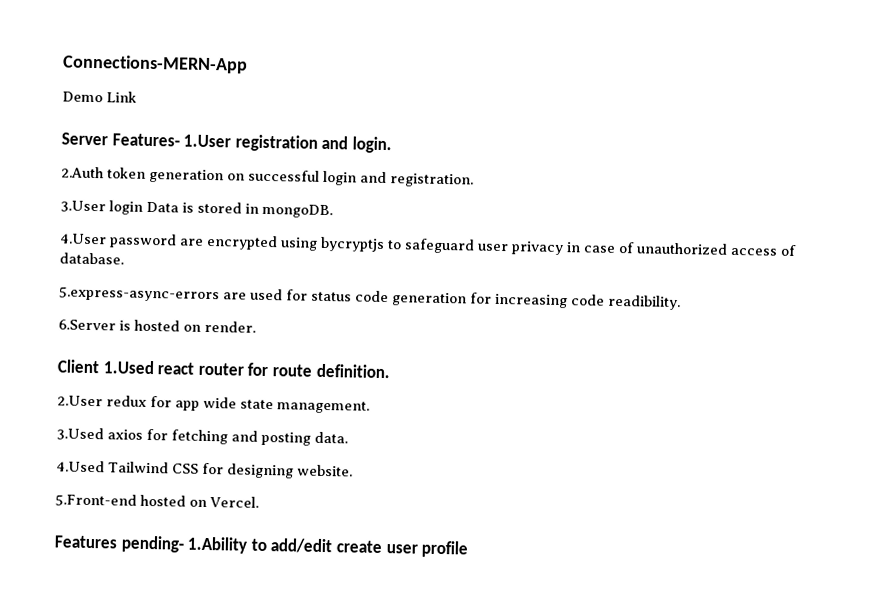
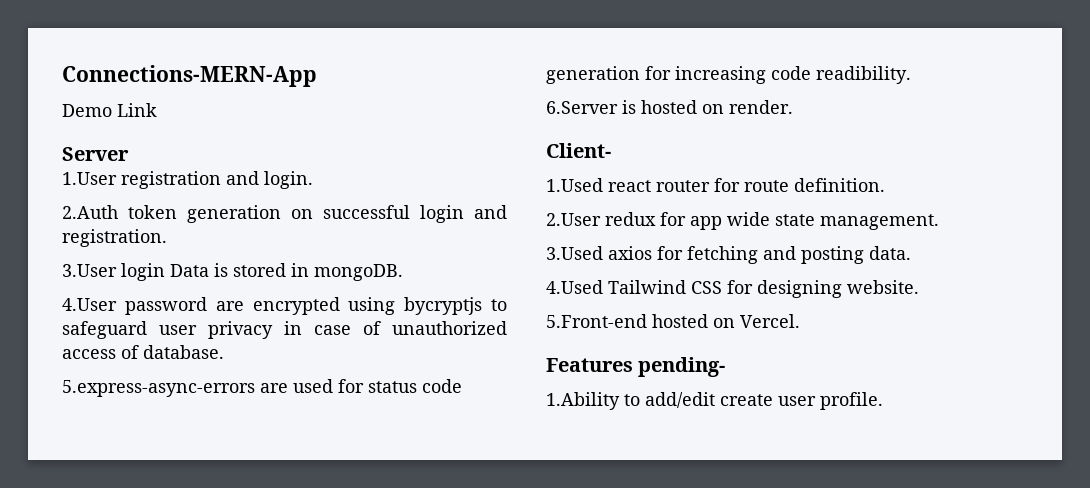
- Server Features- 1.User registration and login.
+ Server
+ 1.User registration and login.
- Client 1.Used react router for route definition.
+ Client-
+ 1.Used react router for route definition.
- Features pending- 1.Ability to add/edit create user profile
+ Features pending-
+ 1.Ability to add/edit create user profile.

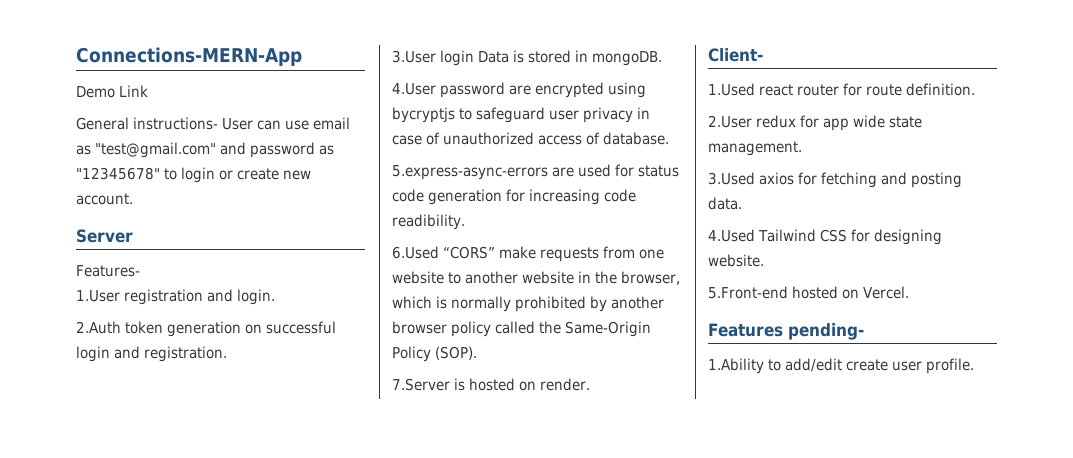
+ General instructions- User can use email as "test@gmail.com" and password as "12345678" to login or create new account.
+ Features-
- 6.Server is hosted on render.
+ 6.Used “CORS” make requests from one website to another website in the browser, which is normally prohibited by another browser policy called the Same-Origin Policy (SOP).
+ 7.Server is hosted on render.

